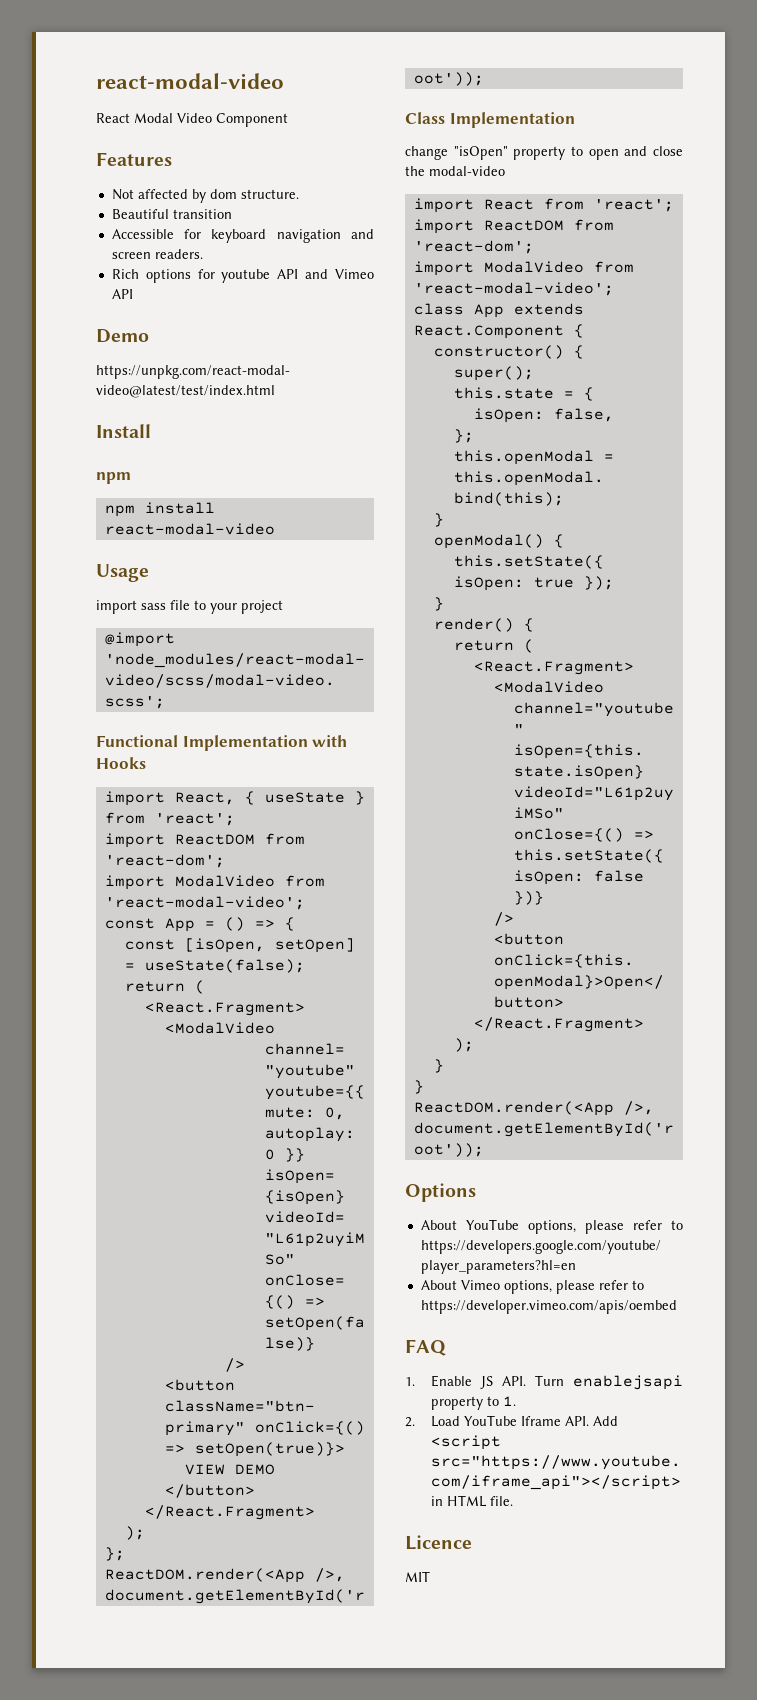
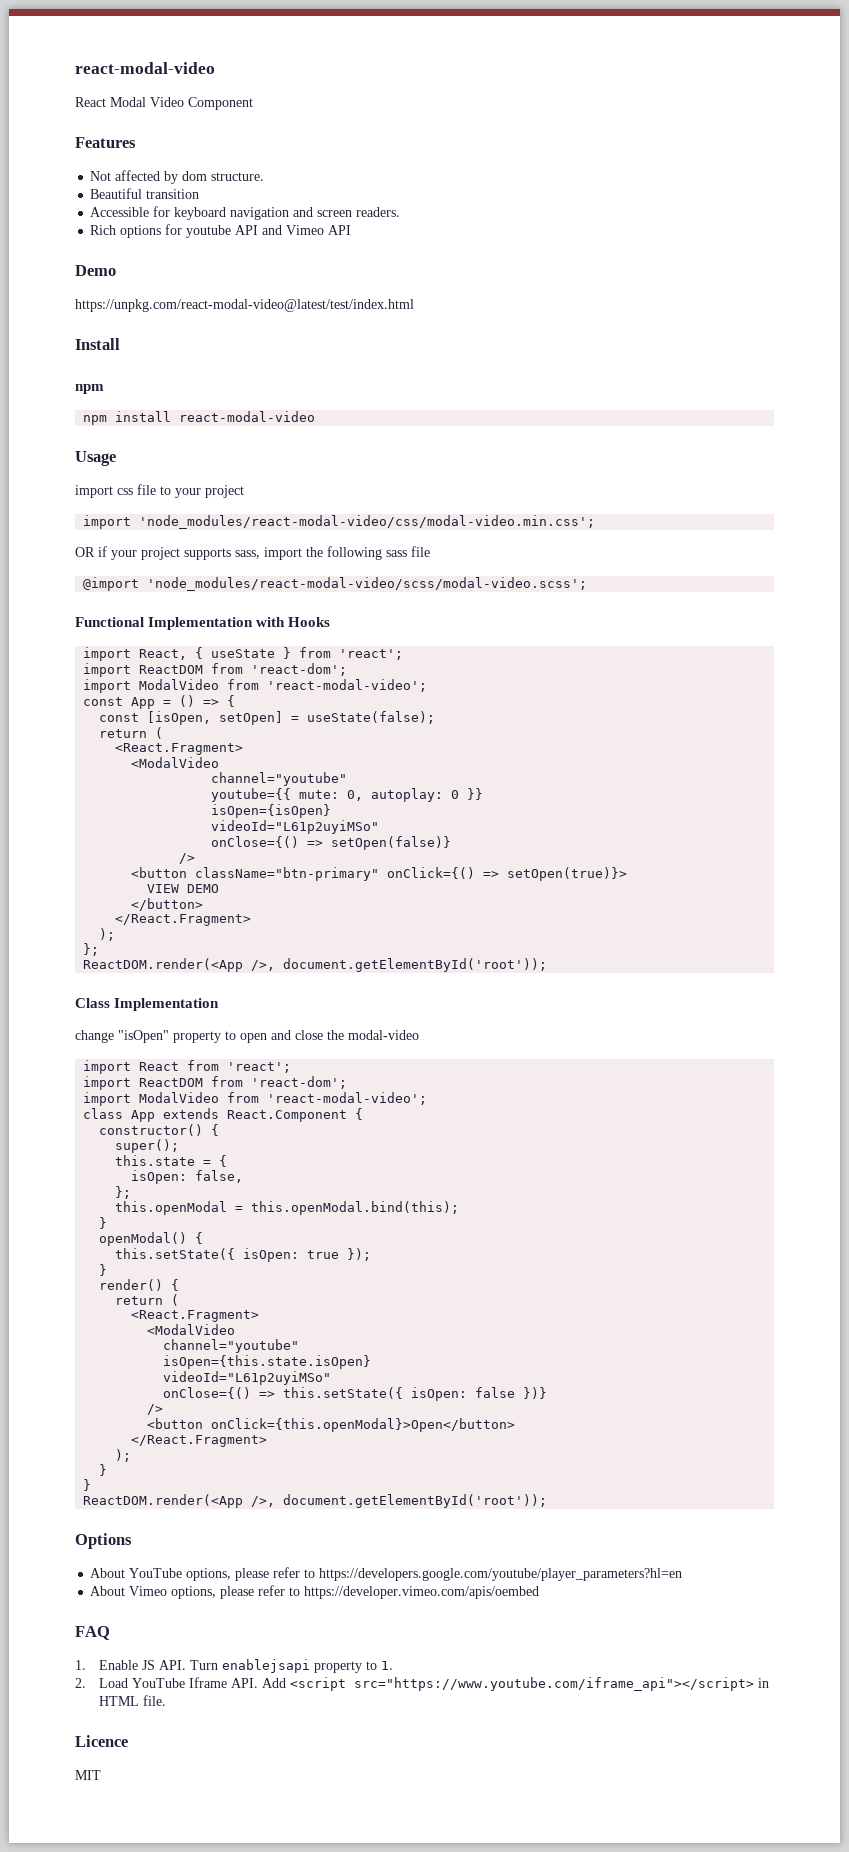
- import sass file to your project
+ import css file to your project
+ import 'node_modules/react-modal-video/css/modal-video.min.css';
+ OR if your project supports sass, import the following sass file

